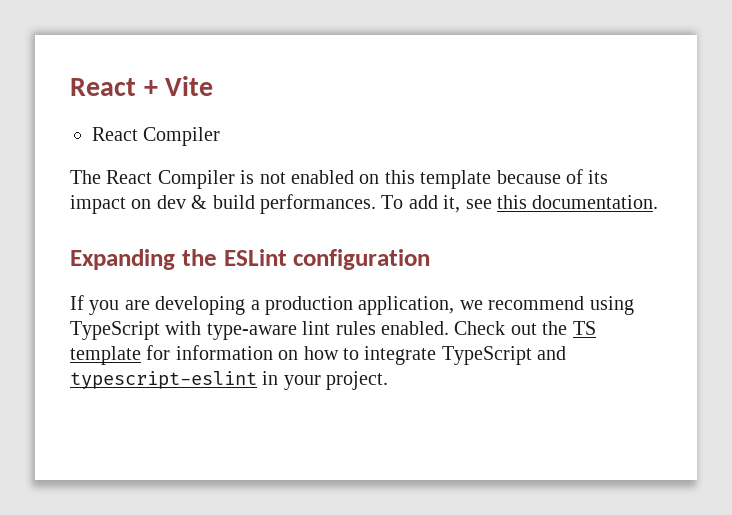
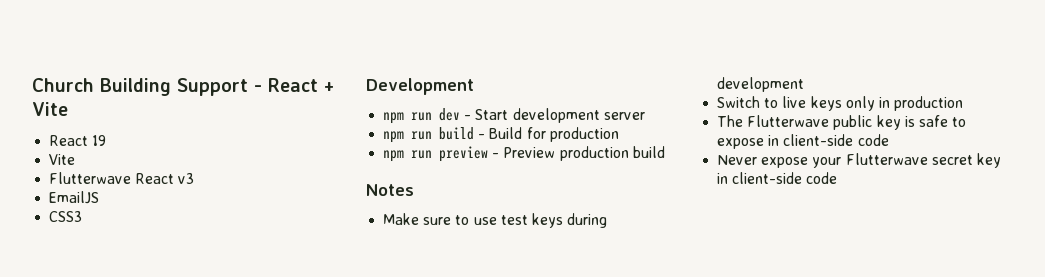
- React + Vite
- React Compiler
- The React Compiler is not enabled on this template because of its impact on dev & build performances. To add it, see this documentation.
- Expanding the ESLint configuration
- If you are developing a production application, we recommend using TypeScript with type-aware lint rules enabled. Check out the TS template for information on how to integrate TypeScript and typescript-eslint in your project.
+ Church Building Support - React + Vite
+ React 19
+ Vite
+ Flutterwave React v3
+ EmailJS
+ CSS3
+ Development
+ npm run dev - Start development server
+ npm run build - Build for production
+ npm run preview - Preview production build
+ Notes
+ Make sure to use test keys during development
+ Switch to live keys only in production
+ The Flutterwave public key is safe to expose in client-side code
+ Never expose your Flutterwave secret key in client-side code

